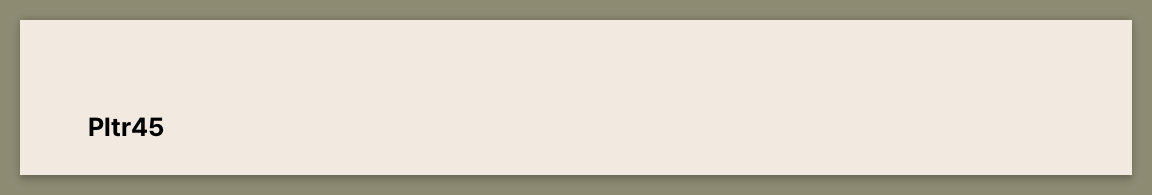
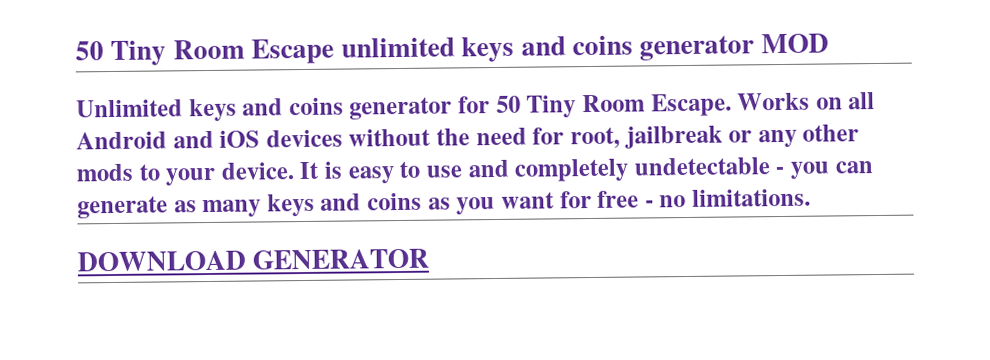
- Pltr45
+ 50 Tiny Room Escape unlimited keys and coins generator MOD
+ Unlimited keys and coins generator for 50 Tiny Room Escape. Works on all Android and iOS devices without the need for root, jailbreak or any other mods to your device. It is easy to use and completely undetectable - you can generate as many keys and coins as you want for free - no limitations.
+ DOWNLOAD GENERATOR

